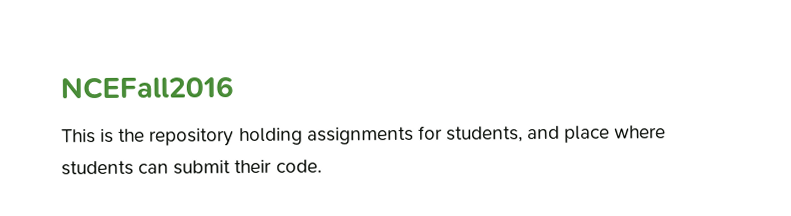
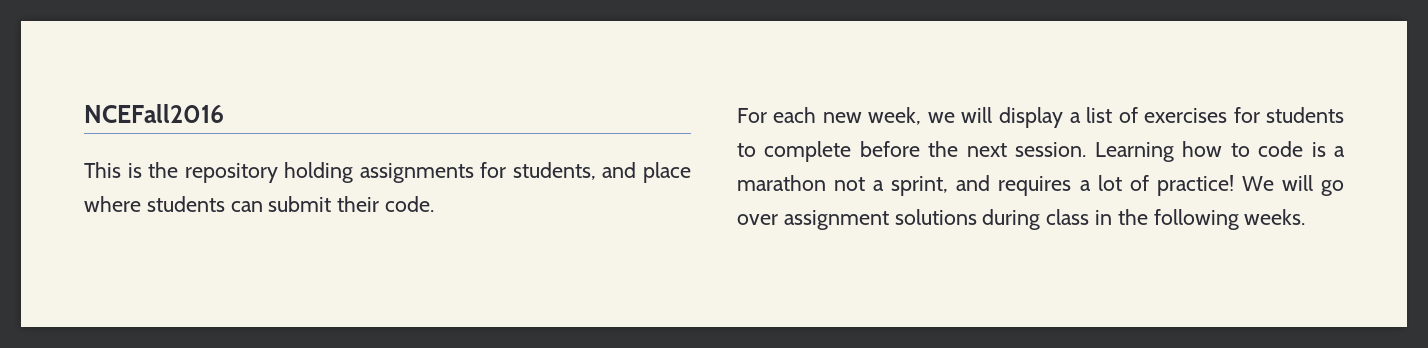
+ For each new week, we will display a list of exercises for students to complete before the next session. Learning how to code is a marathon not a sprint, and requires a lot of practice! We will go over assignment solutions during class in the following weeks.

